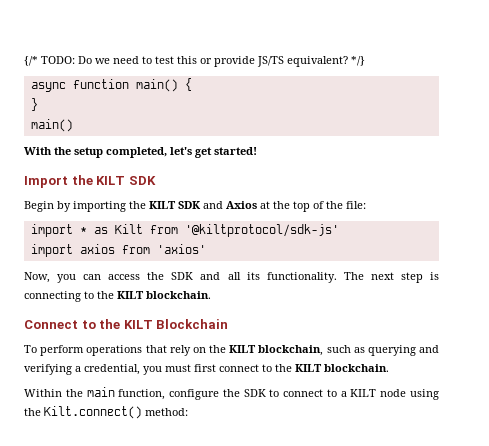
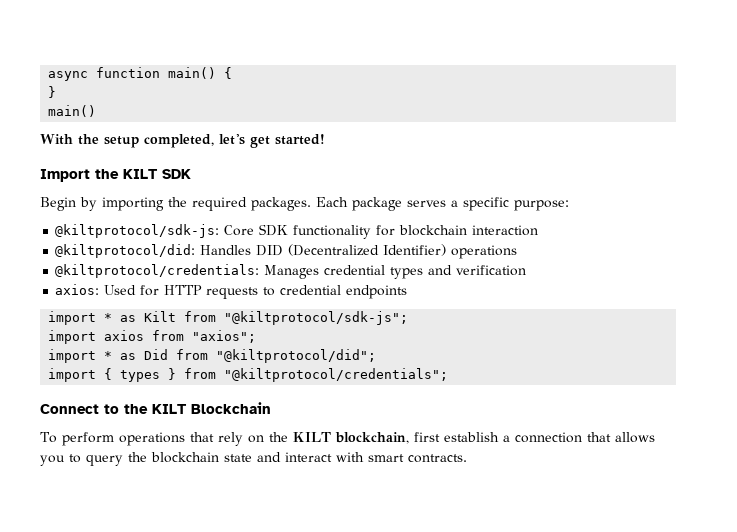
- {/* TODO: Do we need to test this or provide JS/TS equivalent? */}
- Begin by importing the KILT SDK and Axios at the top of the file:
+ Begin by importing the required packages. Each package serves a specific purpose:
+ @kiltprotocol/sdk-js: Core SDK functionality for blockchain interaction
+ @kiltprotocol/did: Handles DID (Decentralized Identifier) operations
+ @kiltprotocol/credentials: Manages credential types and verification
+ axios: Used for HTTP requests to credential endpoints
- import * as Kilt from '@kiltprotocol/sdk-js'
+ import * as Kilt from "@kiltprotocol/sdk-js";
- import axios from 'axios'
- Now, you can access the SDK and all its functionality. The next step is connecting to the KILT blockchain.
+ import axios from "axios";
+ import * as Did from "@kiltprotocol/did";
+ import { types } from "@kiltprotocol/credentials";
- To perform operations that rely on the KILT blockchain, such as querying and verifying a credential, you must first connect to the KILT blockchain.
- Within the main function, configure the SDK to connect to a KILT node using the Kilt.connect() method:
+ To perform operations that rely on the KILT blockchain, first establish a connection that allows you to query the blockchain state and interact with smart contracts.

